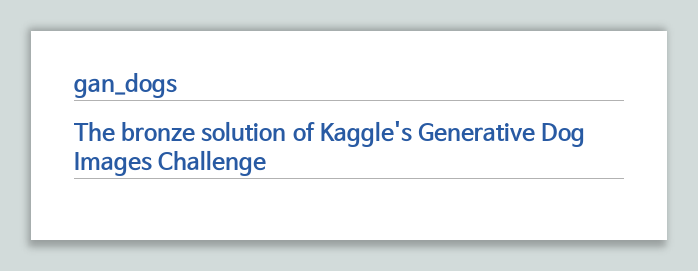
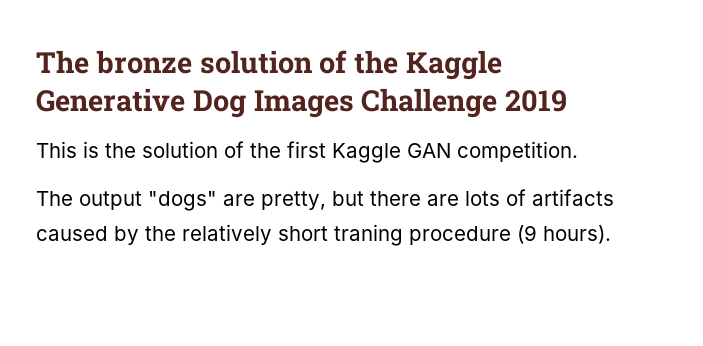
- gan_dogs
- The bronze solution of Kaggle's Generative Dog Images Challenge
+ The bronze solution of the Kaggle Generative Dog Images Challenge 2019
+ This is the solution of the first Kaggle GAN competition.
+ The output "dogs" are pretty, but there are lots of artifacts caused by the relatively short traning procedure (9 hours).

